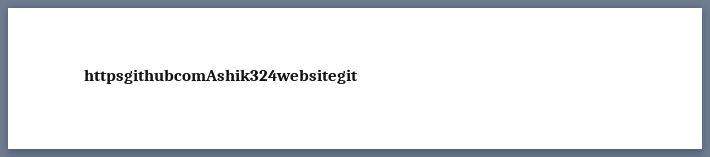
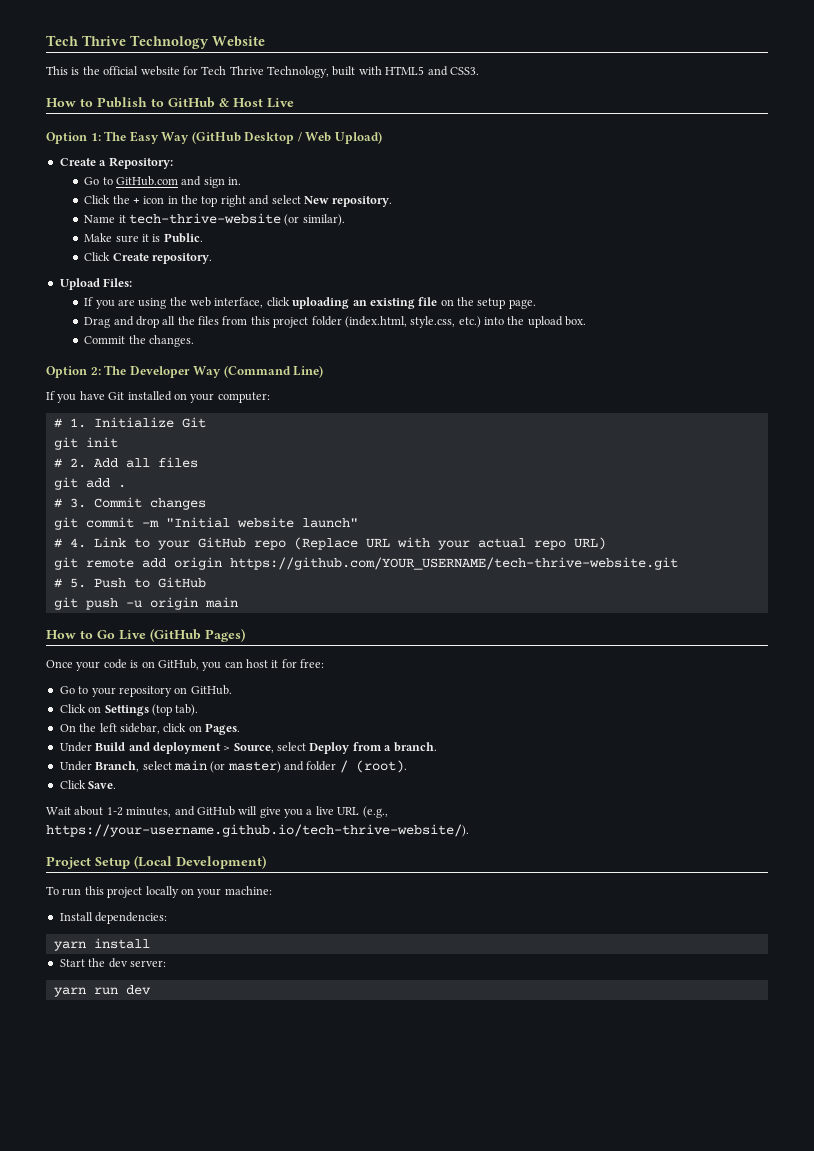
- httpsgithubcomAshik324websitegit
+ Tech Thrive Technology Website
+ This is the official website for Tech Thrive Technology, built with HTML5 and CSS3.
+ How to Publish to GitHub & Host Live
+ Option 1: The Easy Way (GitHub Desktop / Web Upload)
+ Create a Repository:
+ Go to GitHub.com and sign in.
+ Click the + icon in the top right and select New repository.
+ Name it tech-thrive-website (or similar).
+ Make sure it is Public.
+ Click Create repository.
+ Upload Files:
+ If you are using the web interface, click uploading an existing file on the setup page.
+ Drag and drop all the files from this project folder (index.html, style.css, etc.) into the upload box.
+ Commit the changes.
+ Option 2: The Developer Way (Command Line)
+ If you have Git installed on your computer:
+ # 1. Initialize Git
+ git init
+ # 2. Add all files
+ git add .
+ # 3. Commit changes
+ git commit -m "Initial website launch"
+ # 4. Link to your GitHub repo (Replace URL with your actual repo URL)
+ git remote add origin https://github.com/YOUR_USERNAME/tech-thrive-website.git
+ # 5. Push to GitHub
+ git push -u origin main
+ How to Go Live (GitHub Pages)
+ Once your code is on GitHub, you can host it for free:
+ Go to your repository on GitHub.
+ Click on Settings (top tab).
+ On the left sidebar, click on Pages.
+ Under Build and deployment > Source, select Deploy from a branch.
+ Under Branch, select main (or master) and folder / (root).
+ Click Save.
+ Wait about 1-2 minutes, and GitHub will give you a live URL (e.g., https://your-username.github.io/tech-thrive-website/).
+ Project Setup (Local Development)
+ To run this project locally on your machine:
+ Install dependencies:
+ yarn install
+ Start the dev server:
+ yarn run dev

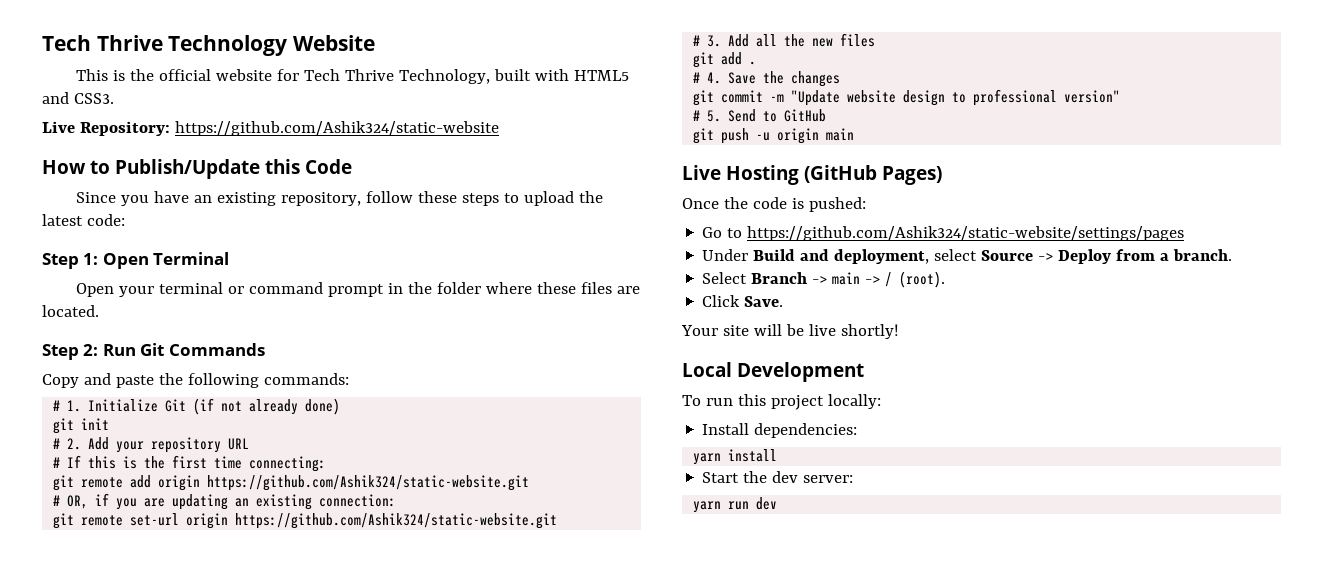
- How to Publish to GitHub & Host Live
- Option 1: The Easy Way (GitHub Desktop / Web Upload)
- Create a Repository:
- Go to GitHub.com and sign in.
- Click the + icon in the top right and select New repository.
- Name it tech-thrive-website (or similar).
- Make sure it is Public.
- Click Create repository.
- Upload Files:
- If you are using the web interface, click uploading an existing file on the setup page.
- Drag and drop all the files from this project folder (index.html, style.css, etc.) into the upload box.
- Commit the changes.
- Option 2: The Developer Way (Command Line)
- If you have Git installed on your computer:
+ Live Repository: https://github.com/Ashik324/static-website
+ How to Publish/Update this Code
+ Since you have an existing repository, follow these steps to upload the latest code:
+ Step 1: Open Terminal
+ Open your terminal or command prompt in the folder where these files are located.
+ Step 2: Run Git Commands
+ Copy and paste the following commands:
- # 1. Initialize Git
+ # 1. Initialize Git (if not already done)
- # 2. Add all files
+ # 2. Add your repository URL
+ # If this is the first time connecting:
+ git remote add origin https://github.com/Ashik324/static-website.git
+ # OR, if you are updating an existing connection:
+ git remote set-url origin https://github.com/Ashik324/static-website.git
+ # 3. Add all the new files
- # 3. Commit changes
+ # 4. Save the changes
- git commit -m "Initial website launch"
- # 4. Link to your GitHub repo (Replace URL with your actual repo URL)
- git remote add origin https://github.com/YOUR_USERNAME/tech-thrive-website.git
+ git commit -m "Update website design to professional version"
- # 5. Push to GitHub
+ # 5. Send to GitHub
- How to Go Live (GitHub Pages)
+ Live Hosting (GitHub Pages)
- Once your code is on GitHub, you can host it for free:
- Go to your repository on GitHub.
- Click on Settings (top tab).
- On the left sidebar, click on Pages.
+ Once the code is pushed:
+ Go to https://github.com/Ashik324/static-website/settings/pages
- Under Build and deployment > Source, select Deploy from a branch.
+ Under Build and deployment, select Source -> Deploy from a branch.
- Under Branch, select main (or master) and folder / (root).
+ Select Branch -> main -> / (root).
  Click Save.
- Wait about 1-2 minutes, and GitHub will give you a live URL (e.g., https://your-username.github.io/tech-thrive-website/).
- Project Setup (Local Development)
+ Your site will be live shortly!
+ Local Development
- To run this project locally on your machine:
+ To run this project locally:

